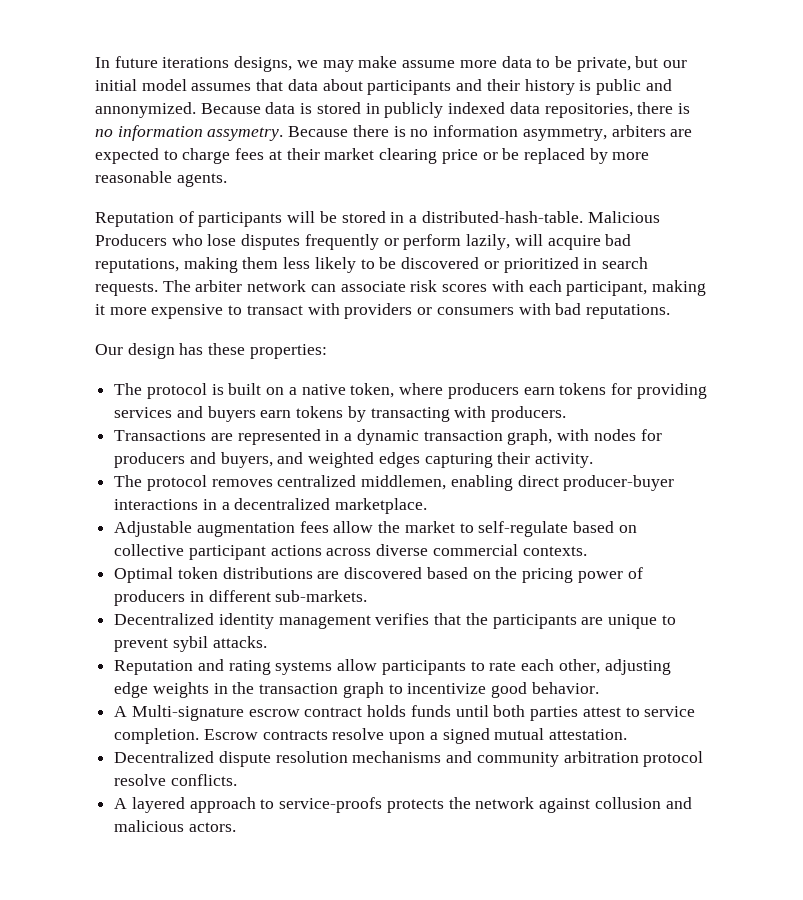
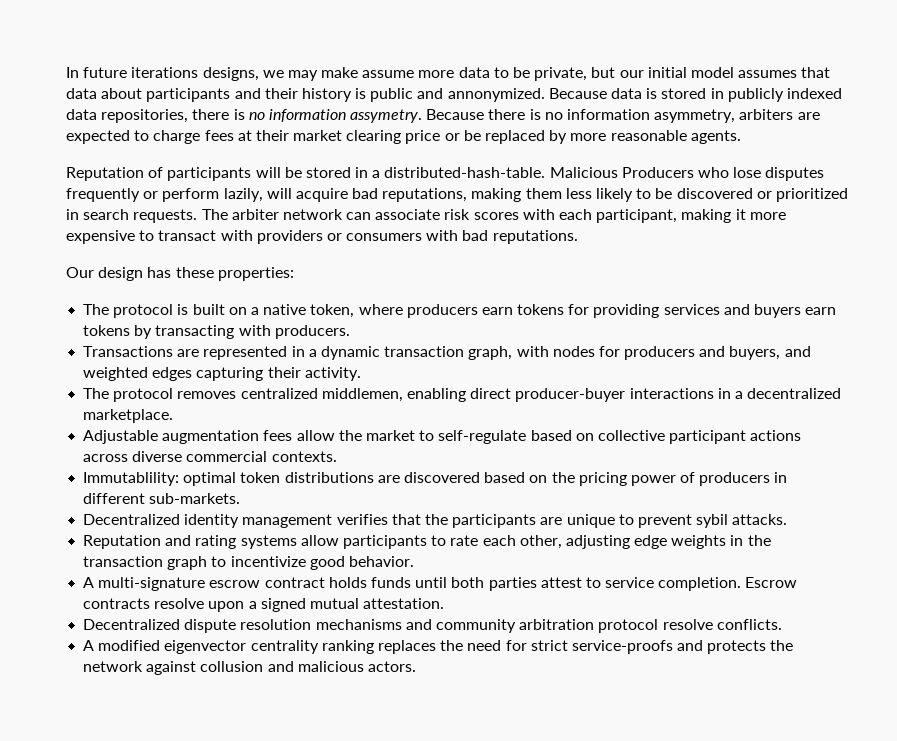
- Optimal token distributions are discovered based on the pricing power of producers in different sub-markets.
+ Immutablility: optimal token distributions are discovered based on the pricing power of producers in different sub-markets.
- A Multi-signature escrow contract holds funds until both parties attest to service completion.
+ A multi-signature escrow contract holds funds until both parties attest to service completion.
- A layered approach to service-proofs protects the network against collusion and malicious actors.
+ A modified eigenvector centrality ranking replaces the need for strict service-proofs and protects the network against collusion and malicious actors.

